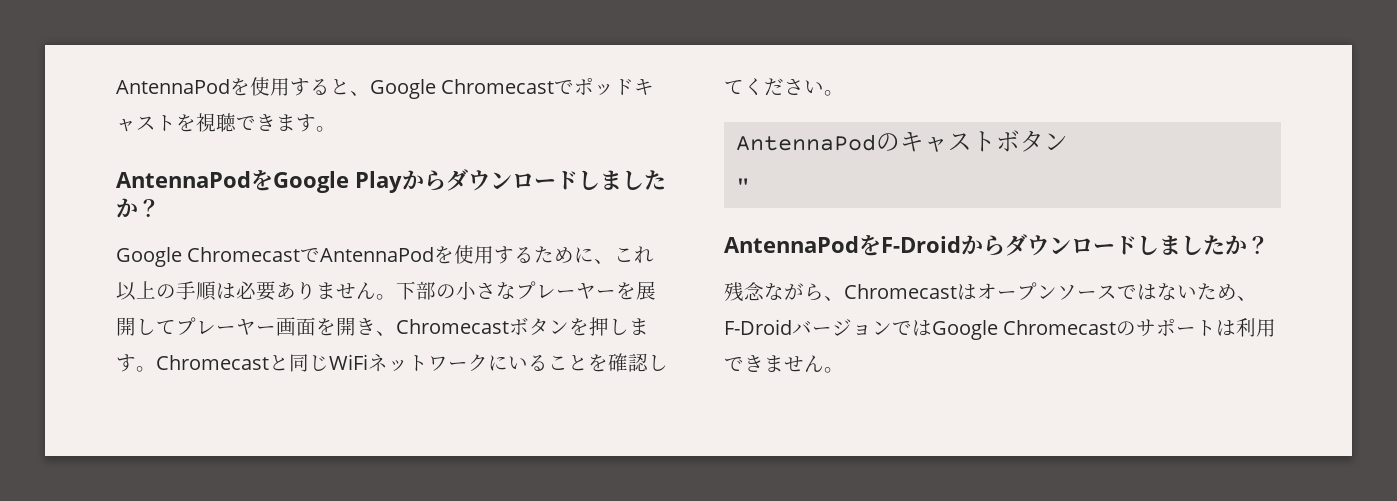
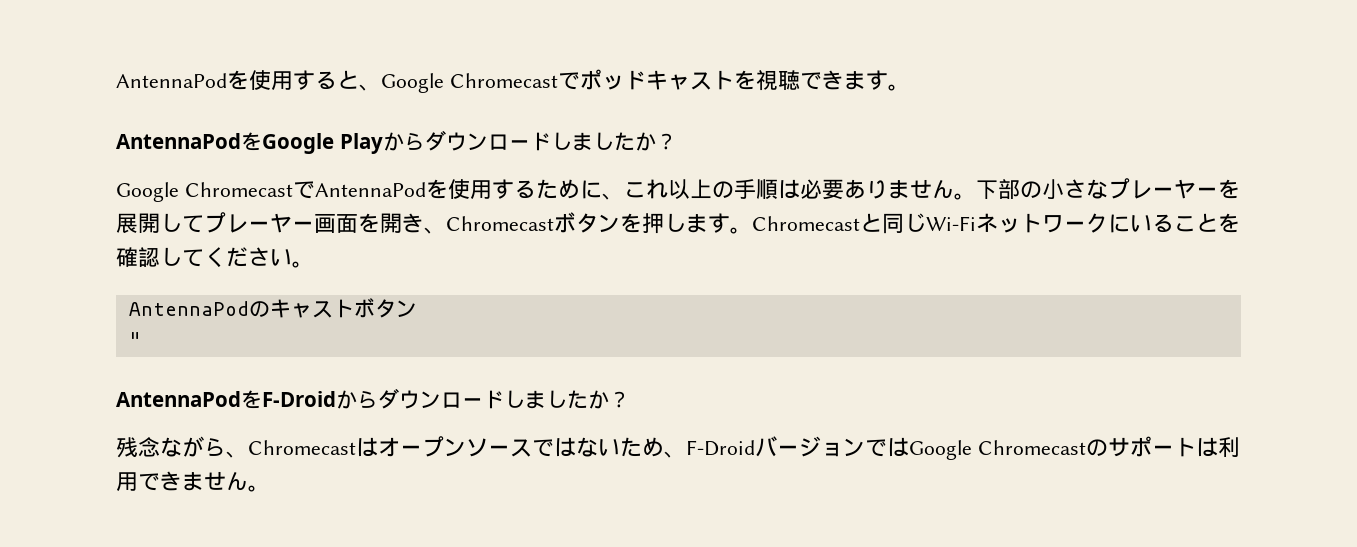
- Chromecastと同じWiFiネットワークにいることを確認してください。
+ Chromecastと同じWi-Fiネットワークにいることを確認してください。

